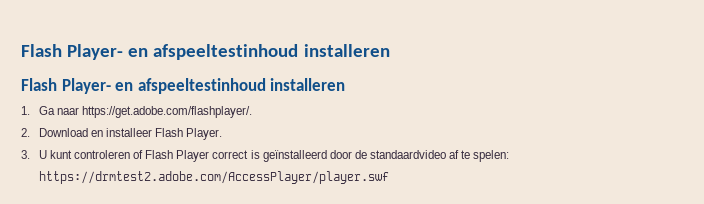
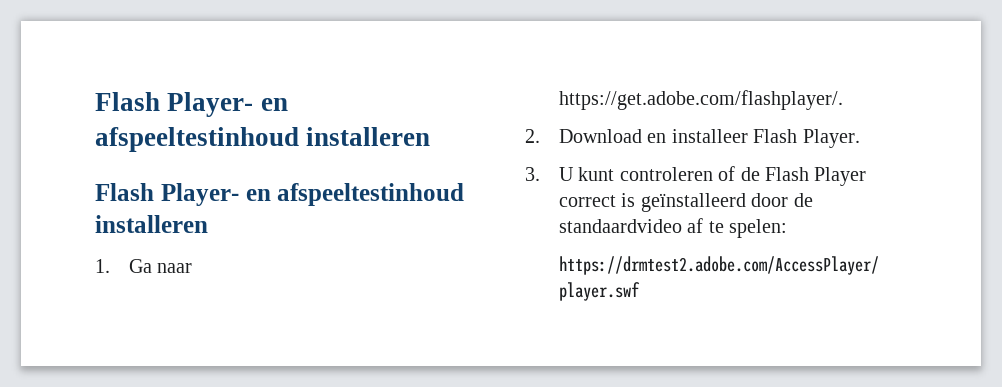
- 3. U kunt controleren of Flash Player correct is geïnstalleerd door de standaardvideo af te spelen:
+ 3. U kunt controleren of de Flash Player correct is geïnstalleerd door de standaardvideo af te spelen:

